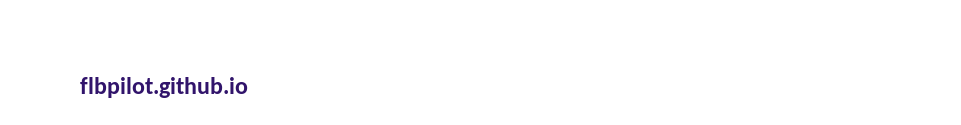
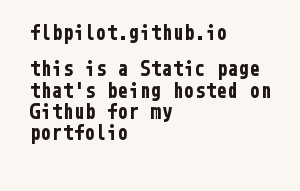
+ this is a Static page that's being hosted on Github for my portfolio

